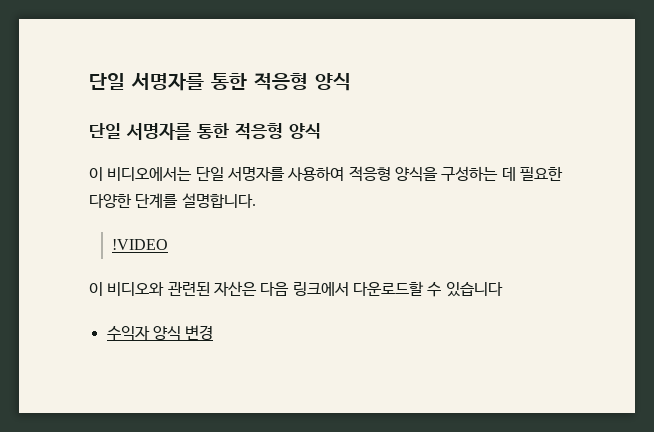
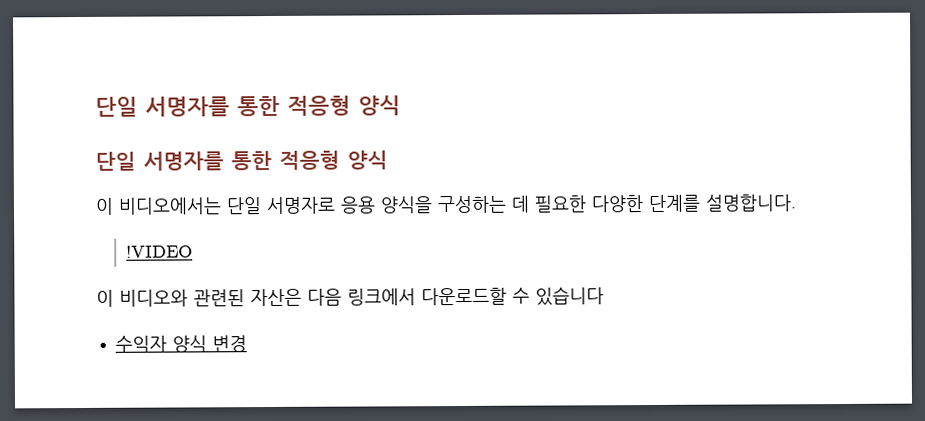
- 이 비디오에서는 단일 서명자를 사용하여 적응형 양식을 구성하는 데 필요한 다양한 단계를 설명합니다.
+ 이 비디오에서는 단일 서명자로 응용 양식을 구성하는 데 필요한 다양한 단계를 설명합니다.

